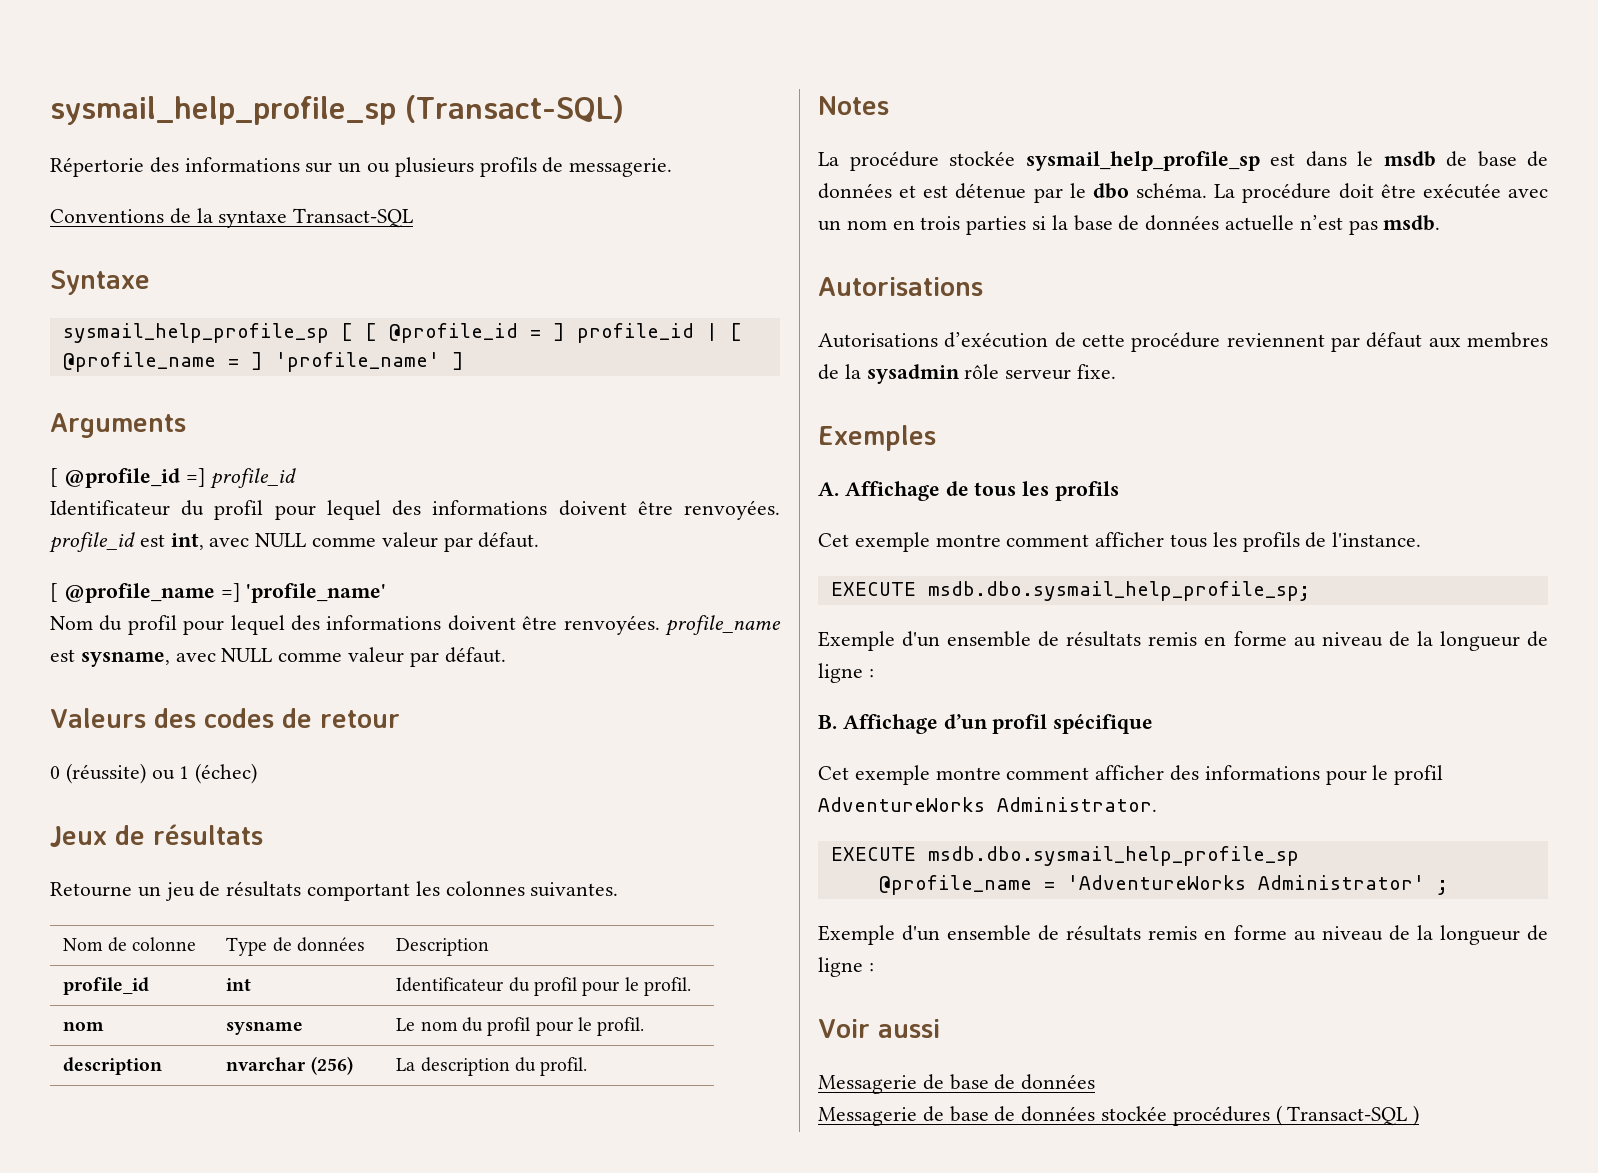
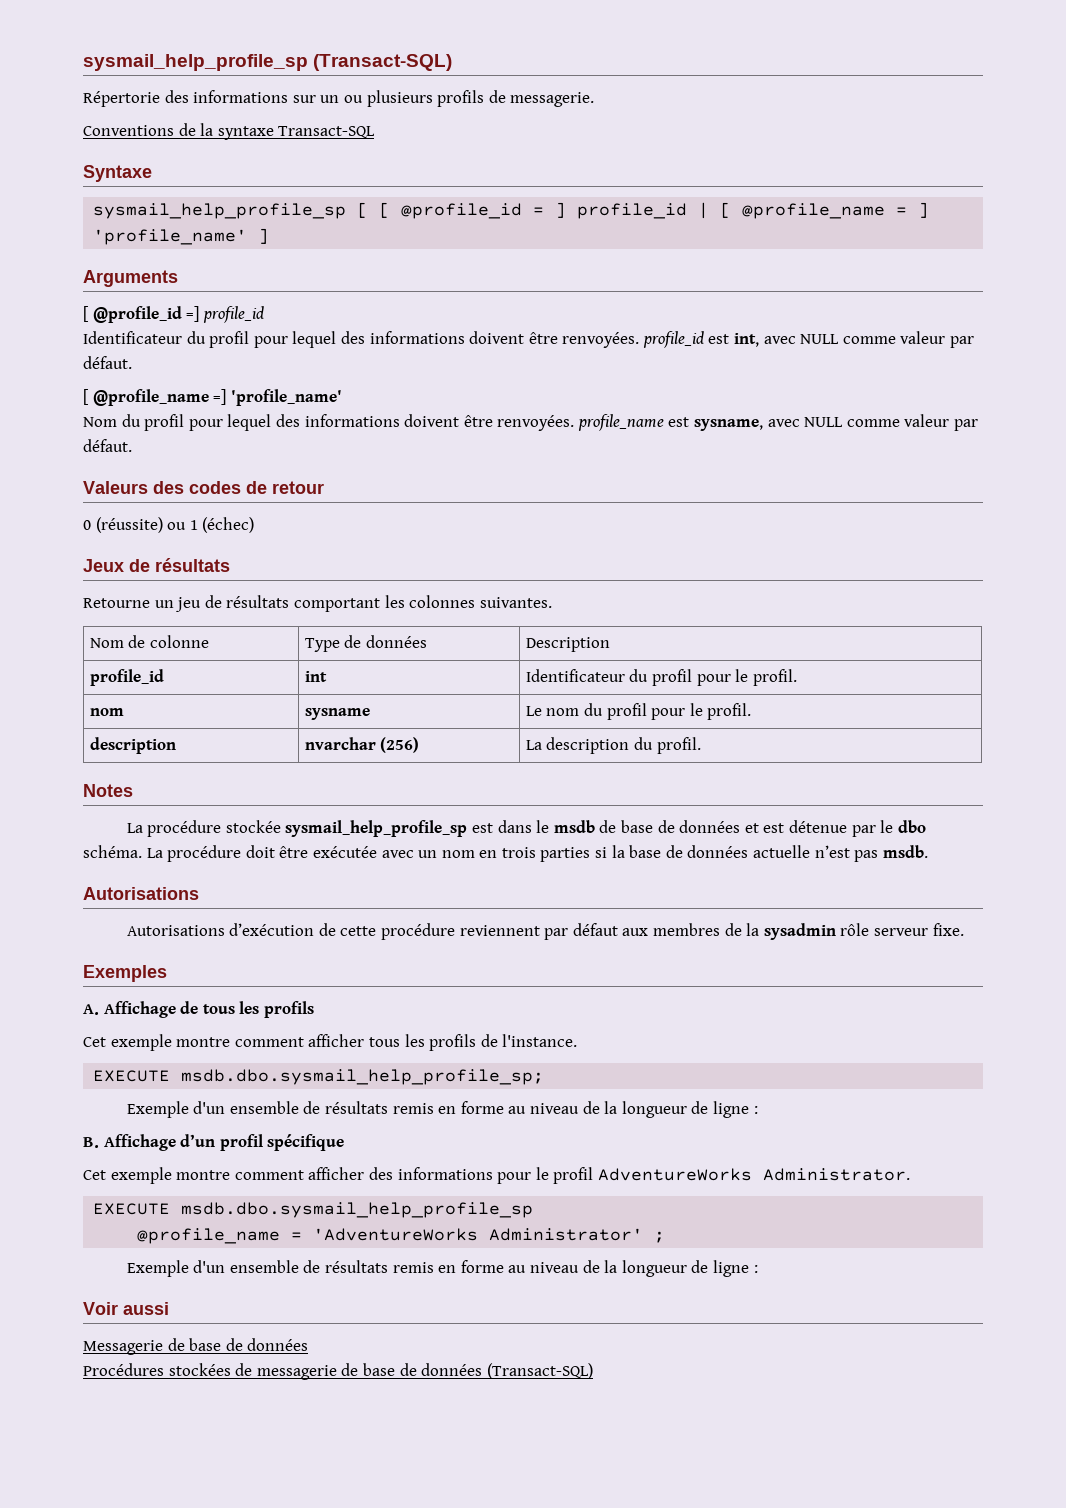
- Messagerie de base de données stockée procédures ( Transact-SQL )
+ Procédures stockées de messagerie de base de données (Transact-SQL)

